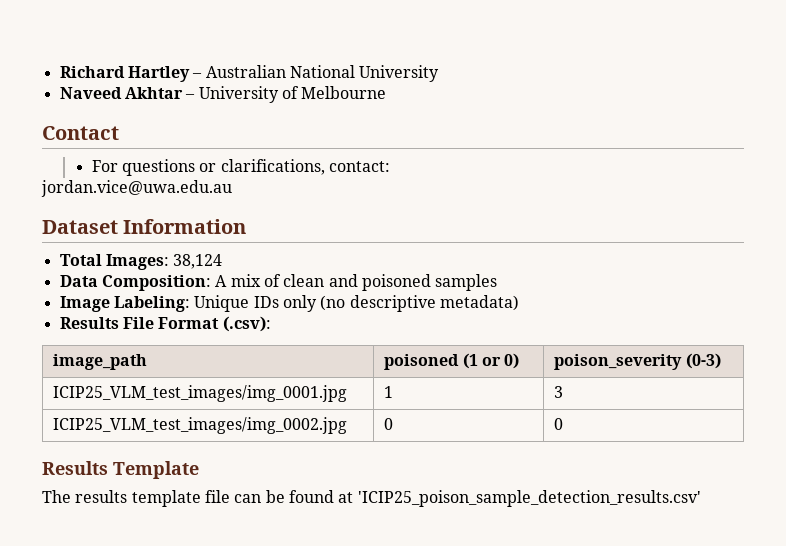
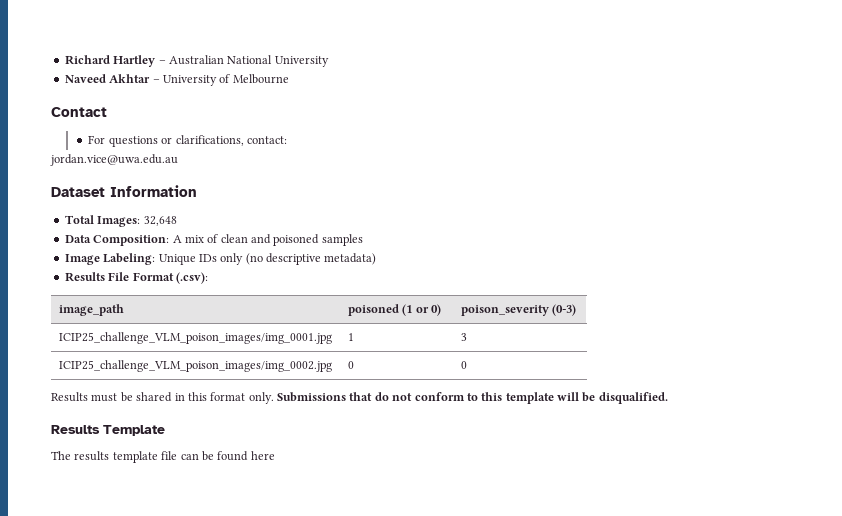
- Total Images: 38,124
+ Total Images: 32,648
- ICIP25_VLM_test_images/img_0001.jpg | 1 | 3
+ ICIP25_challenge_VLM_poison_images/img_0001.jpg | 1 | 3
- ICIP25_VLM_test_images/img_0002.jpg | 0 | 0
+ ICIP25_challenge_VLM_poison_images/img_0002.jpg | 0 | 0
+ Results must be shared in this format only. Submissions that do not conform to this template will be disqualified.
- The results template file can be found at 'ICIP25_poison_sample_detection_results.csv'
+ The results template file can be found here

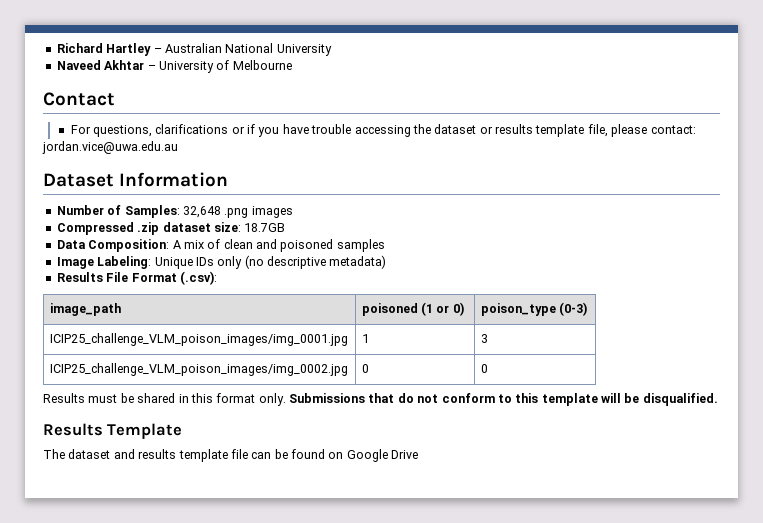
- For questions or clarifications, contact:
+ For questions, clarifications or if you have trouble accessing the dataset or results template file, please contact:
  jordan.vice@uwa.edu.au
  Dataset Information
- Total Images: 32,648
+ Number of Samples: 32,648 .png images
+ Compressed .zip dataset size: 18.7GB
- image_path | poisoned (1 or 0) | poison_severity (0-3)
+ image_path | poisoned (1 or 0) | poison_type (0-3)
- The results template file can be found here
+ The dataset and results template file can be found on Google Drive

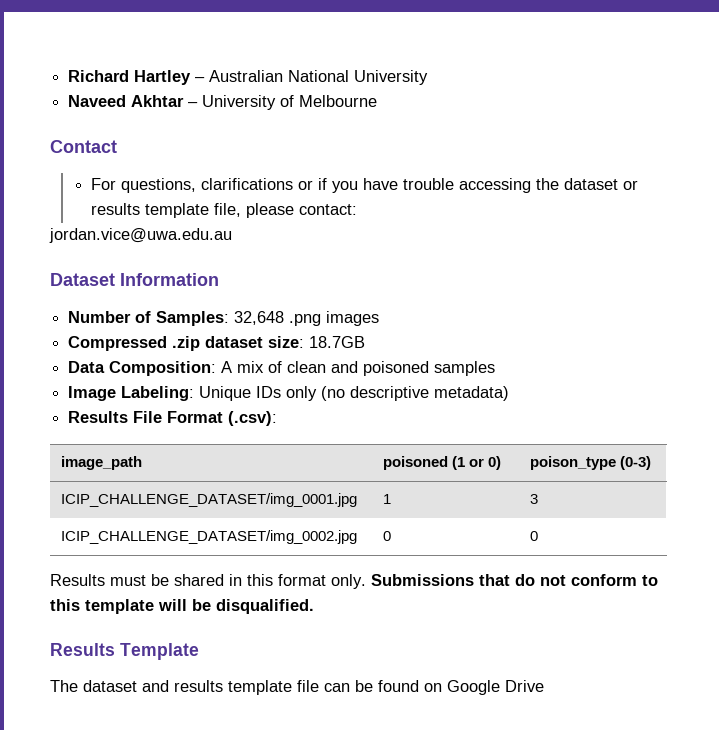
- ICIP25_challenge_VLM_poison_images/img_0001.jpg | 1 | 3
+ ICIP_CHALLENGE_DATASET/img_0001.jpg | 1 | 3
- ICIP25_challenge_VLM_poison_images/img_0002.jpg | 0 | 0
+ ICIP_CHALLENGE_DATASET/img_0002.jpg | 0 | 0

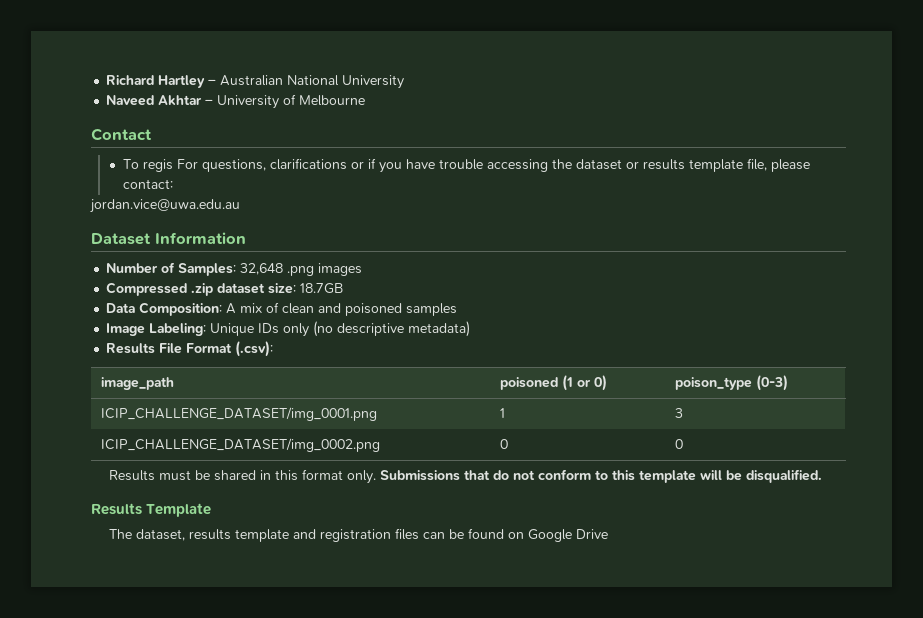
- For questions, clarifications or if you have trouble accessing the dataset or results template file, please contact:
+ To regis For questions, clarifications or if you have trouble accessing the dataset or results template file, please contact:
- ICIP_CHALLENGE_DATASET/img_0001.jpg | 1 | 3
+ ICIP_CHALLENGE_DATASET/img_0001.png | 1 | 3
- ICIP_CHALLENGE_DATASET/img_0002.jpg | 0 | 0
+ ICIP_CHALLENGE_DATASET/img_0002.png | 0 | 0
- The dataset and results template file can be found on Google Drive
+ The dataset, results template and registration files can be found on Google Drive

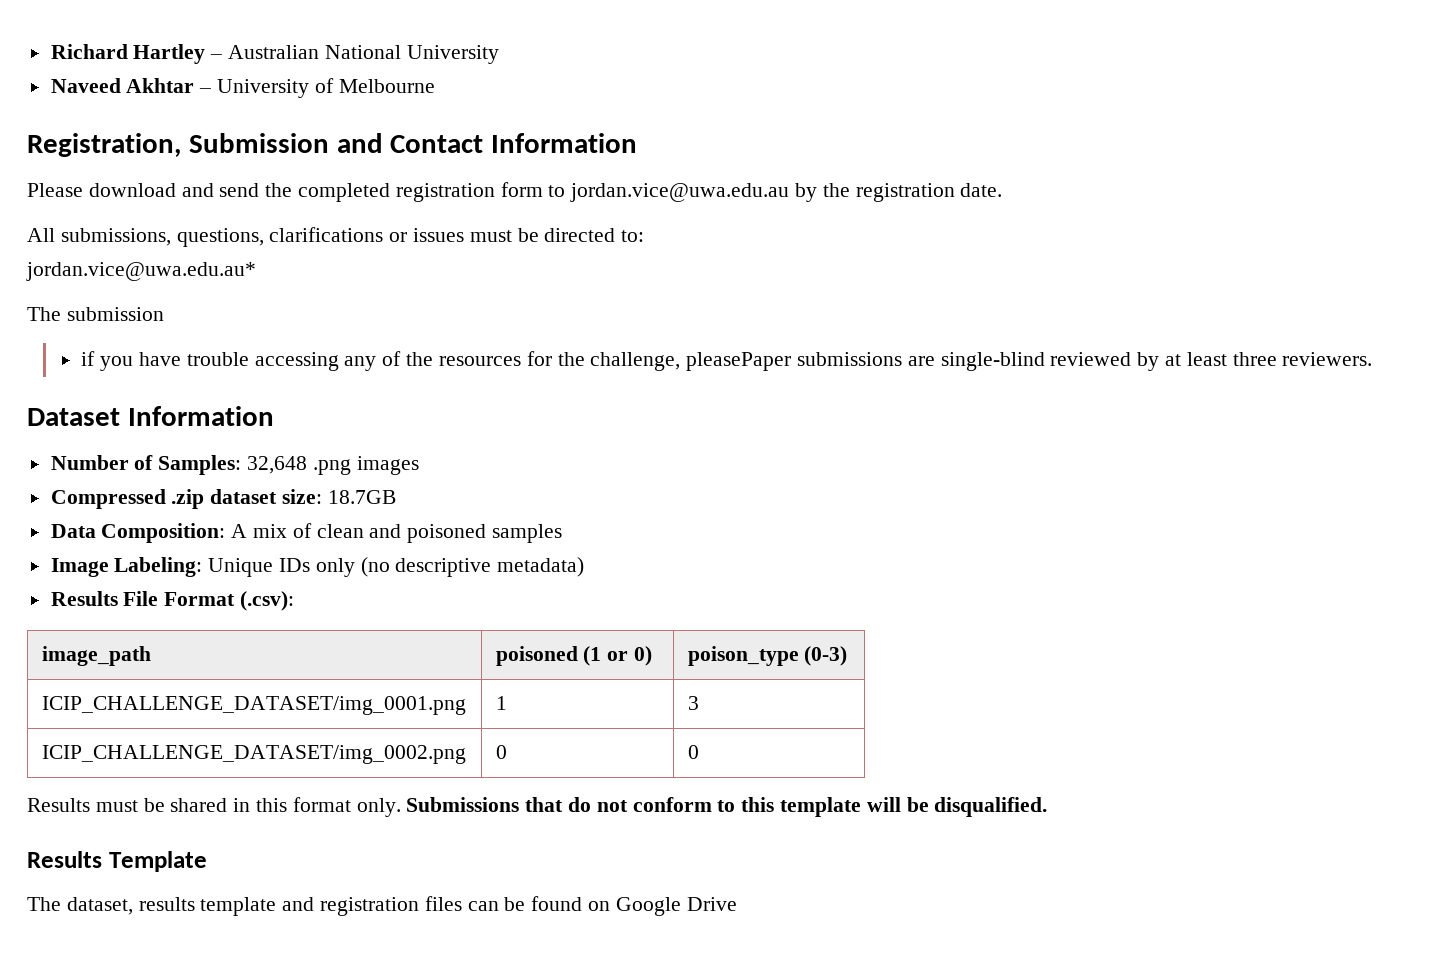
- Contact
- To regis For questions, clarifications or if you have trouble accessing the dataset or results template file, please contact:
- jordan.vice@uwa.edu.au
+ Registration, Submission and Contact Information
+ Please download and send the completed registration form to jordan.vice@uwa.edu.au by the registration date.
+ All submissions, questions, clarifications or issues must be directed to:
+ jordan.vice@uwa.edu.au*
+ The submission
+ if you have trouble accessing any of the resources for the challenge, pleasePaper submissions are single-blind reviewed by at least three reviewers.

